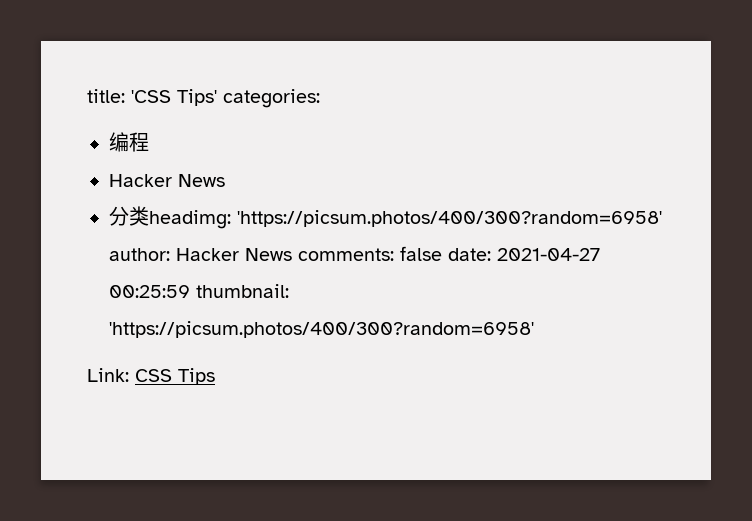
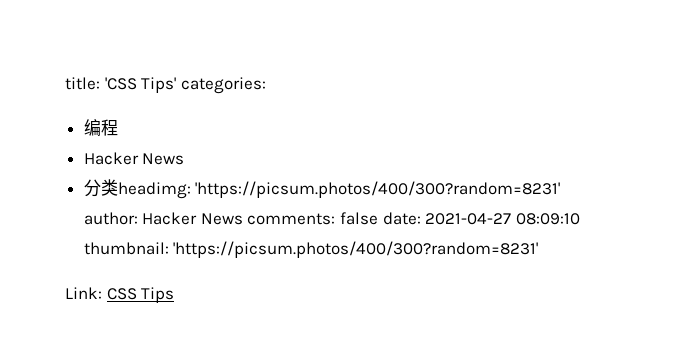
- 分类headimg: 'https://picsum.photos/400/300?random=6958' author: Hacker News comments: false date: 2021-04-27 00:25:59 thumbnail: 'https://picsum.photos/400/300?random=6958'
+ 分类headimg: 'https://picsum.photos/400/300?random=8231' author: Hacker News comments: false date: 2021-04-27 08:09:10 thumbnail: 'https://picsum.photos/400/300?random=8231'

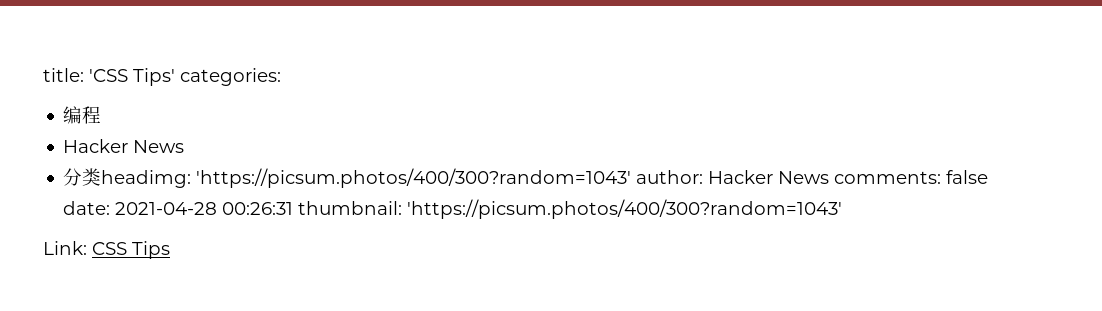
- 分类headimg: 'https://picsum.photos/400/300?random=8231' author: Hacker News comments: false date: 2021-04-27 08:09:10 thumbnail: 'https://picsum.photos/400/300?random=8231'
+ 分类headimg: 'https://picsum.photos/400/300?random=1043' author: Hacker News comments: false date: 2021-04-28 00:26:31 thumbnail: 'https://picsum.photos/400/300?random=1043'

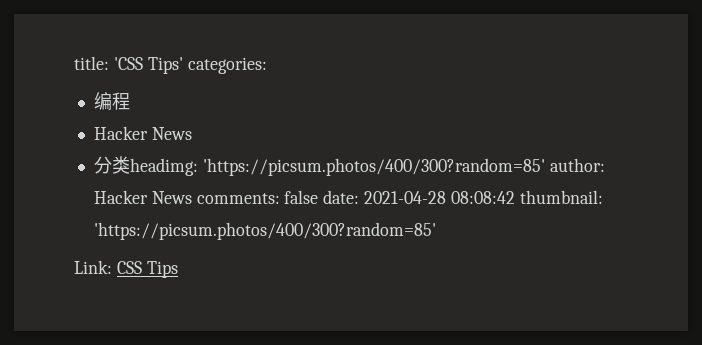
- 分类headimg: 'https://picsum.photos/400/300?random=1043' author: Hacker News comments: false date: 2021-04-28 00:26:31 thumbnail: 'https://picsum.photos/400/300?random=1043'
+ 分类headimg: 'https://picsum.photos/400/300?random=85' author: Hacker News comments: false date: 2021-04-28 08:08:42 thumbnail: 'https://picsum.photos/400/300?random=85'

